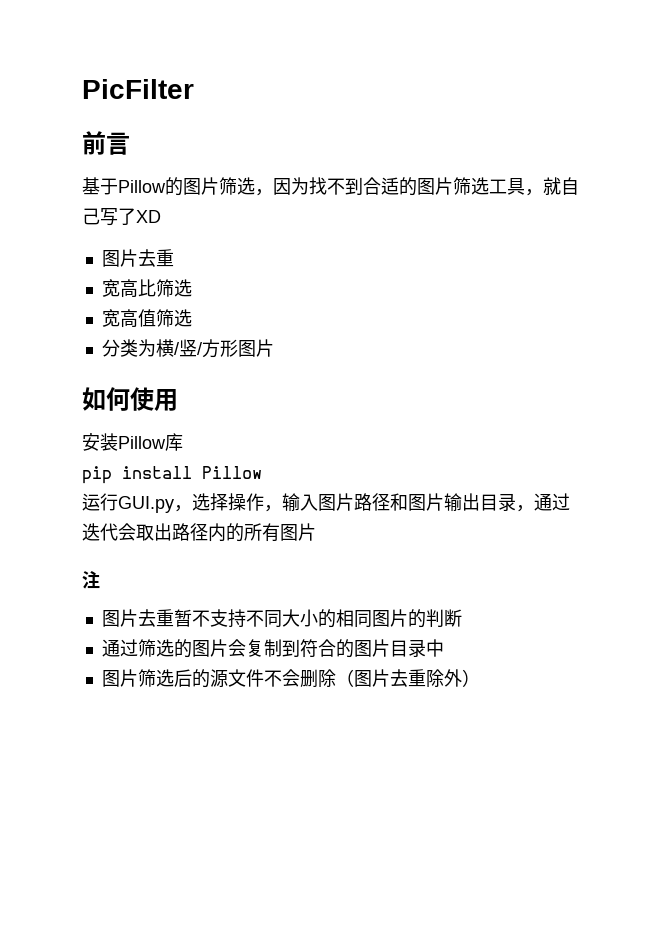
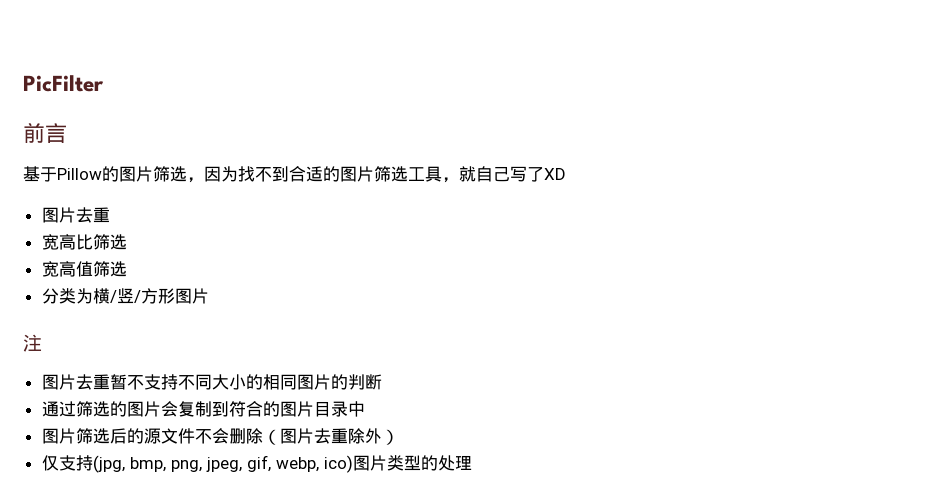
- 如何使用
- 安装Pillow库
- pip install Pillow
- 运行GUI.py，选择操作，输入图片路径和图片输出目录，通过迭代会取出路径内的所有图片
+ 仅支持(jpg, bmp, png, jpeg, gif, webp, ico)图片类型的处理

